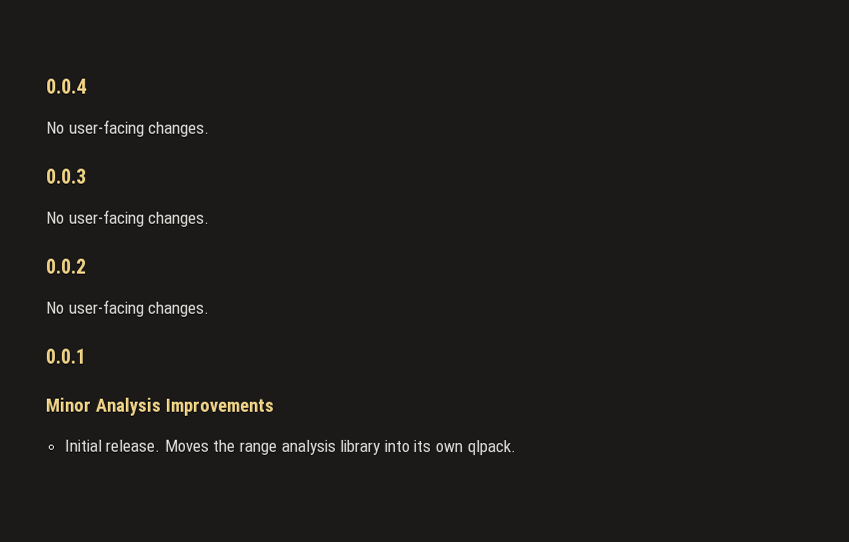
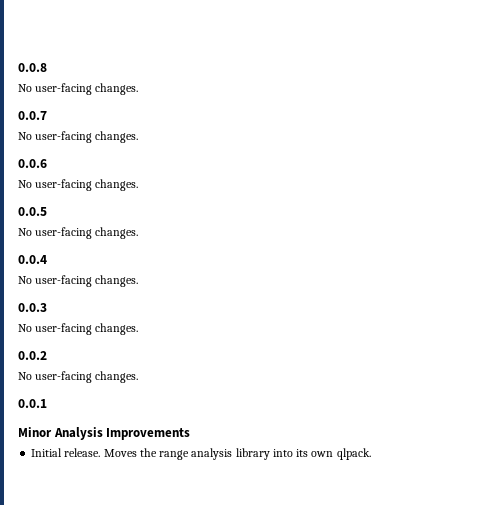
+ 0.0.8
+ No user-facing changes.
+ 0.0.7
+ No user-facing changes.
+ 0.0.6
+ No user-facing changes.
+ 0.0.5
+ No user-facing changes.

